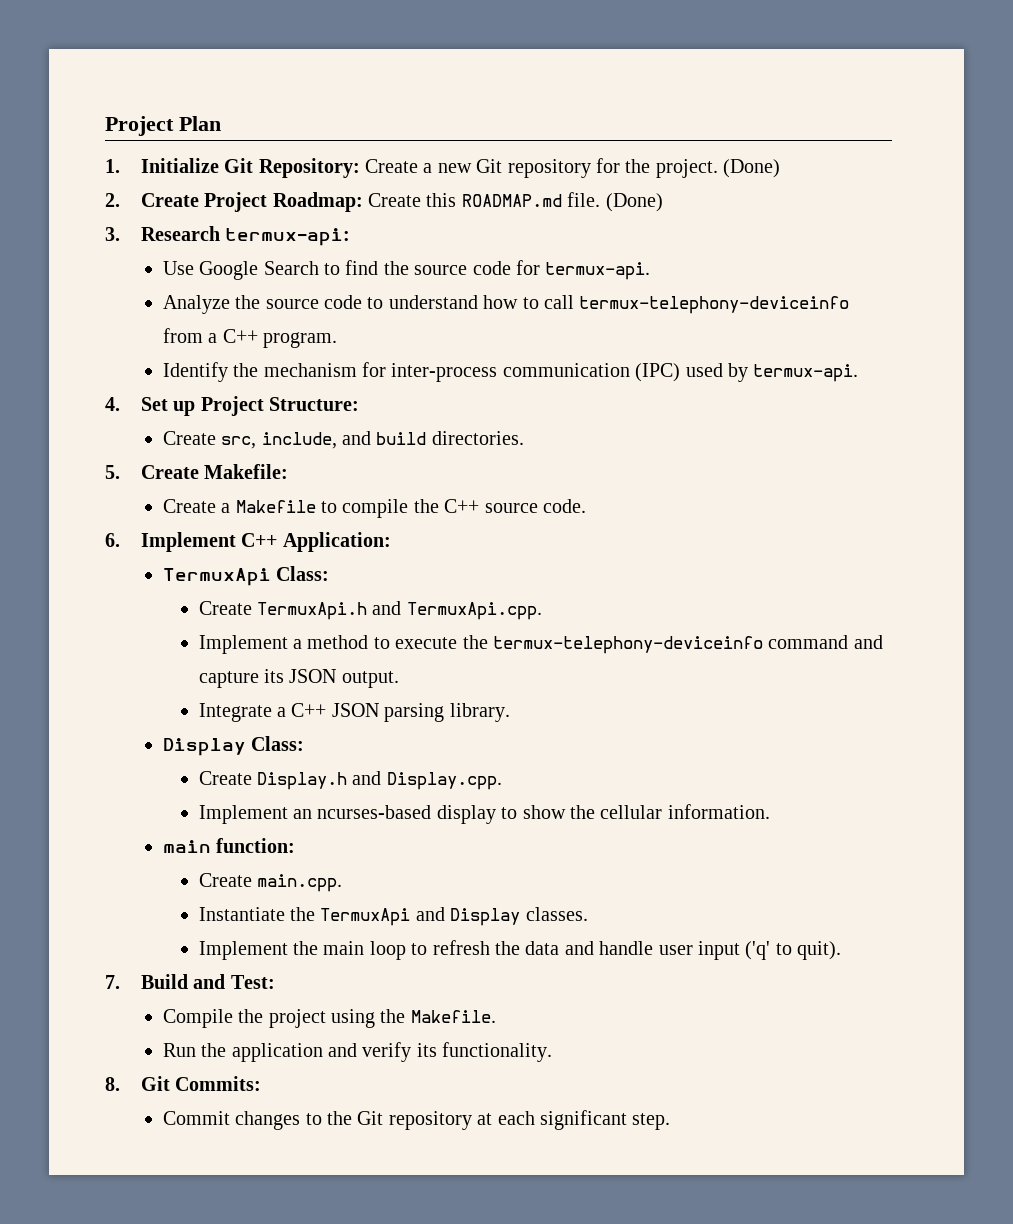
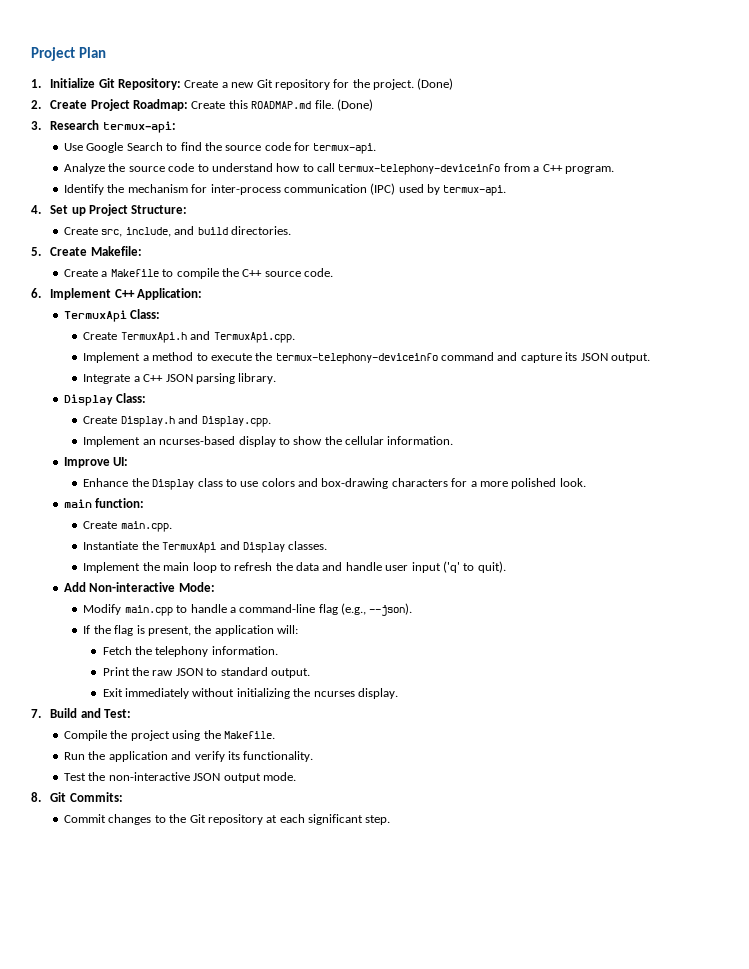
+ Improve UI:
+ Enhance the Display class to use colors and box-drawing characters for a more polished look.
+ Add Non-interactive Mode:
+ Modify main.cpp to handle a command-line flag (e.g., --json).
+ If the flag is present, the application will:
+ Fetch the telephony information.
+ Print the raw JSON to standard output.
+ Exit immediately without initializing the ncurses display.
+ Test the non-interactive JSON output mode.

